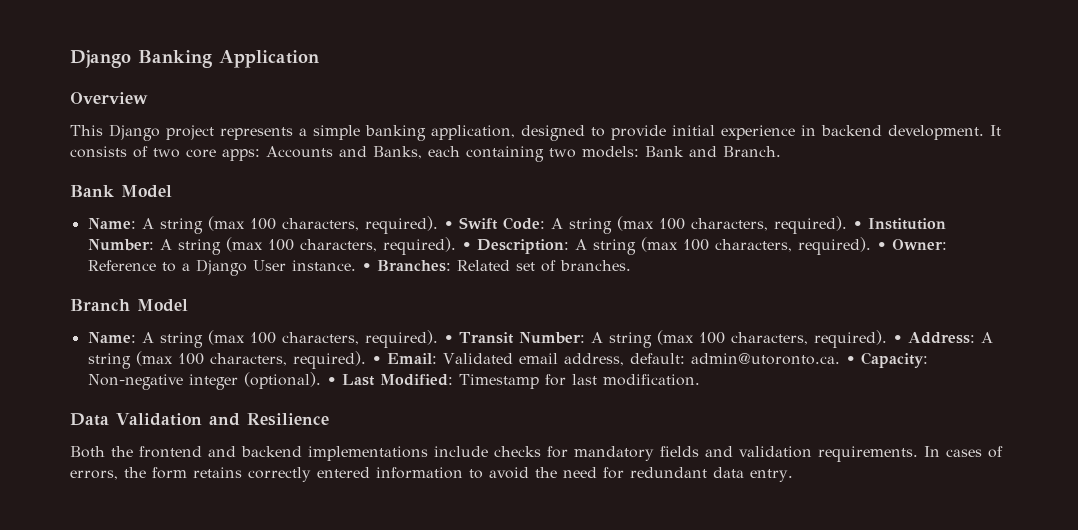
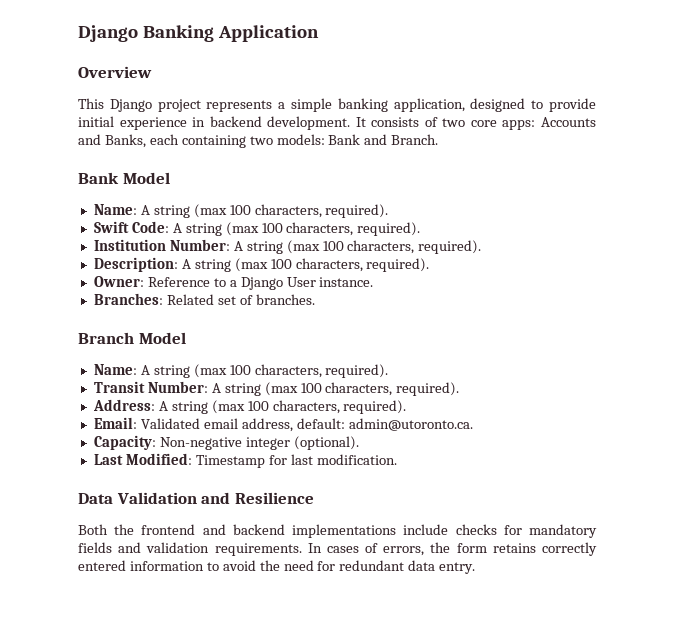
  Bank Model
- Name: A string (max 100 characters, required). • Swift Code: A string (max 100 characters, required). • Institution Number: A string (max 100 characters, required). • Description: A string (max 100 characters, required). • Owner: Reference to a Django User instance. • Branches: Related set of branches.
+ Name: A string (max 100 characters, required).
+ Swift Code: A string (max 100 characters, required).
+ Institution Number: A string (max 100 characters, required).
+ Description: A string (max 100 characters, required).
+ Owner: Reference to a Django User instance.
+ Branches: Related set of branches.
  Branch Model
- Name: A string (max 100 characters, required). • Transit Number: A string (max 100 characters, required). • Address: A string (max 100 characters, required). • Email: Validated email address, default: admin@utoronto.ca. • Capacity: Non-negative integer (optional). • Last Modified: Timestamp for last modification.
+ Name: A string (max 100 characters, required).
+ Transit Number: A string (max 100 characters, required).
+ Address: A string (max 100 characters, required).
+ Email: Validated email address, default: admin@utoronto.ca.
+ Capacity: Non-negative integer (optional).
+ Last Modified: Timestamp for last modification.

